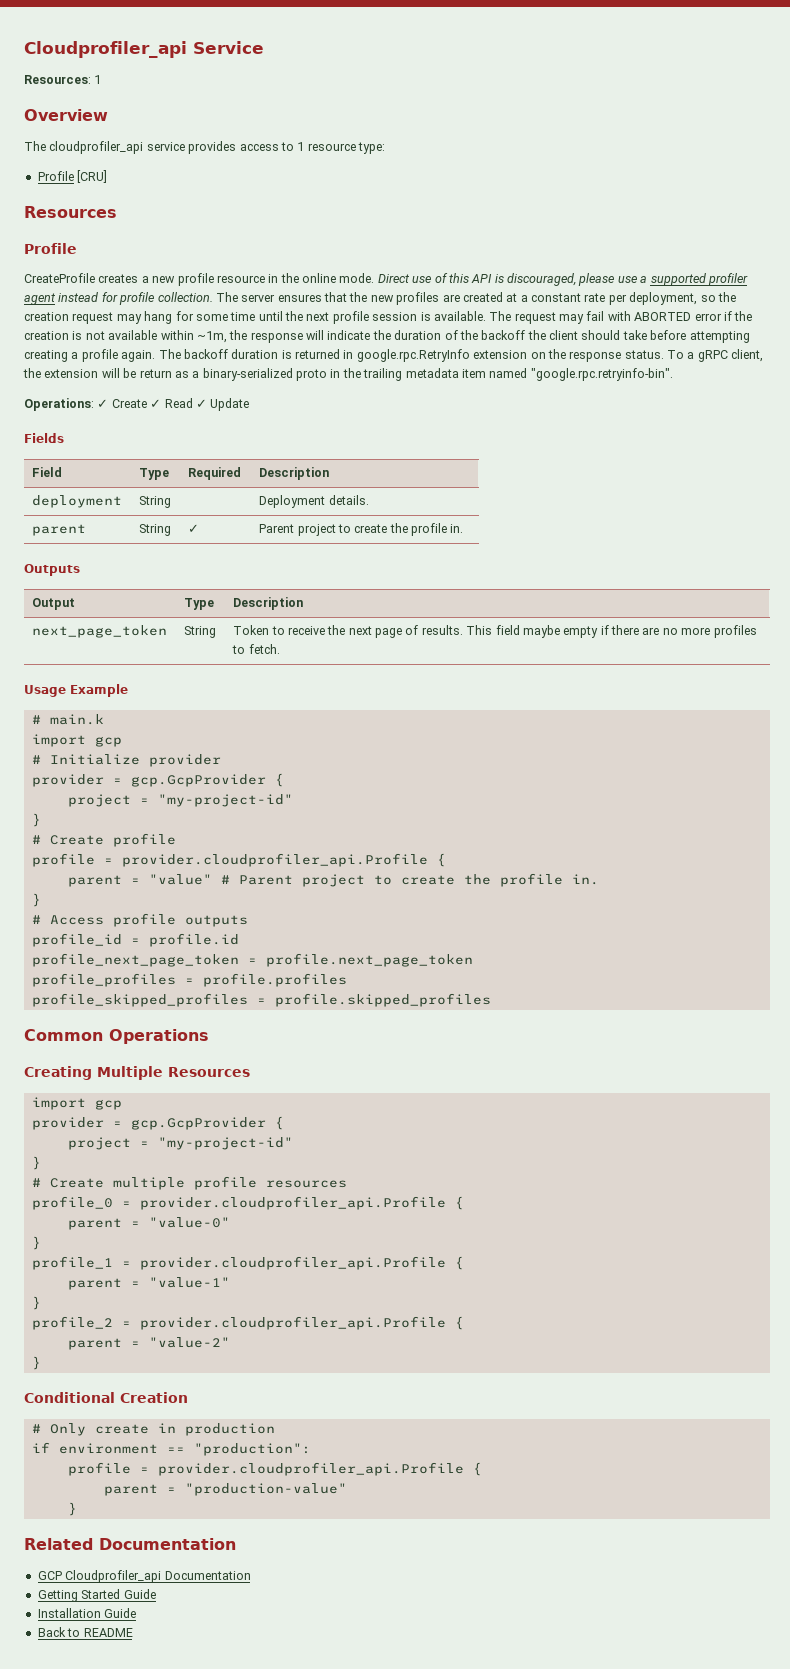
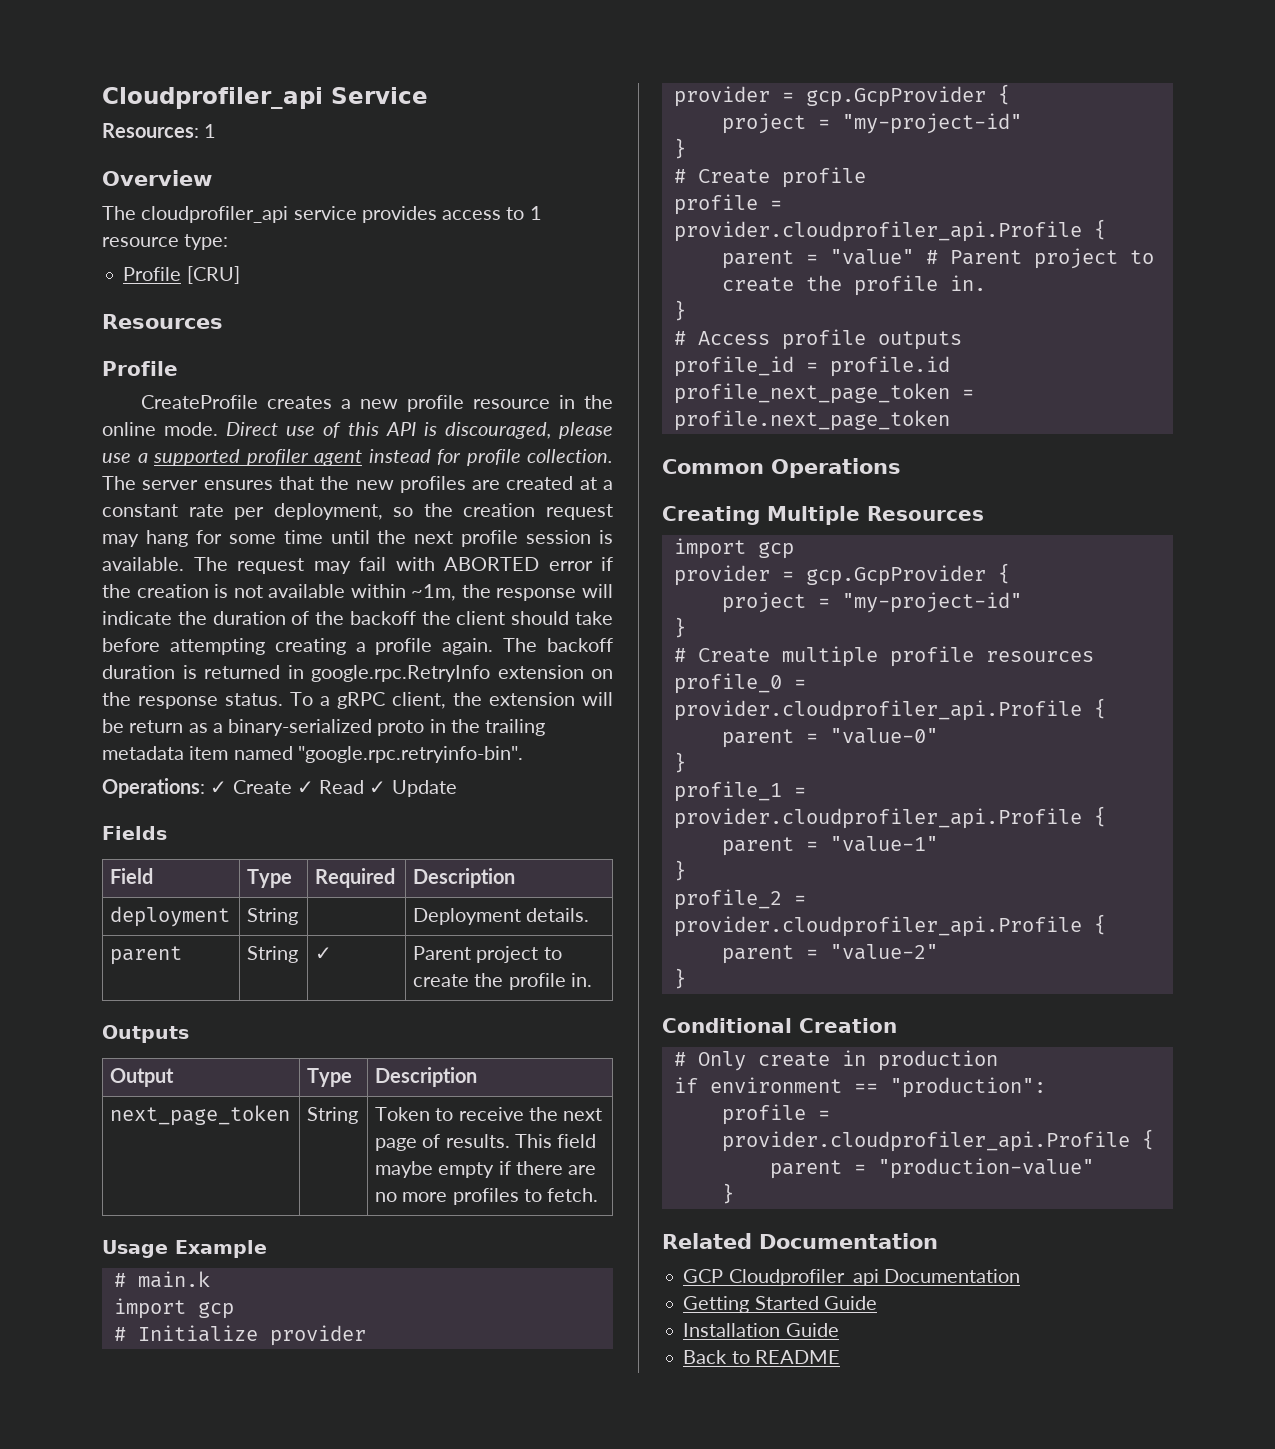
- profile_profiles = profile.profiles
- profile_skipped_profiles = profile.skipped_profiles

